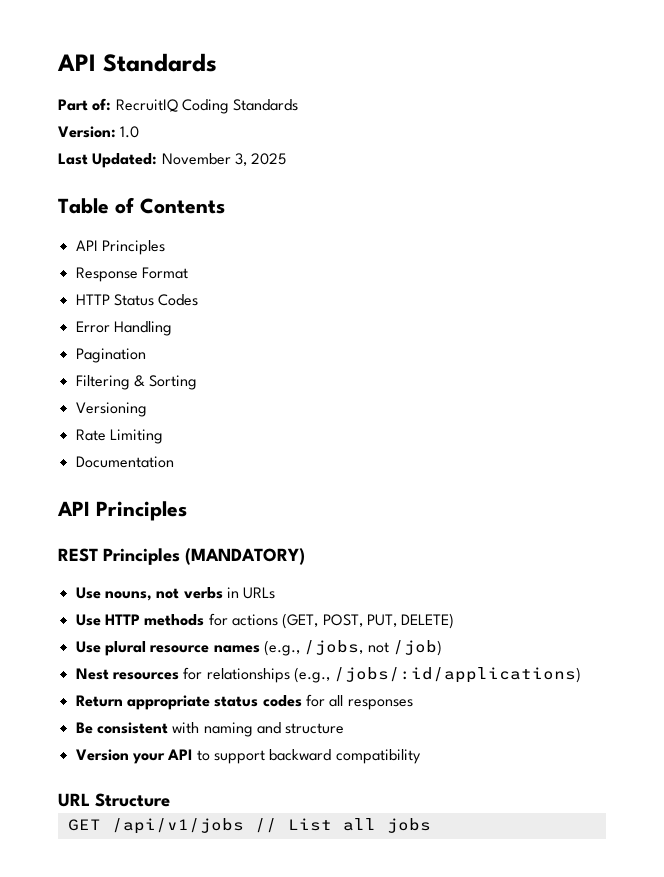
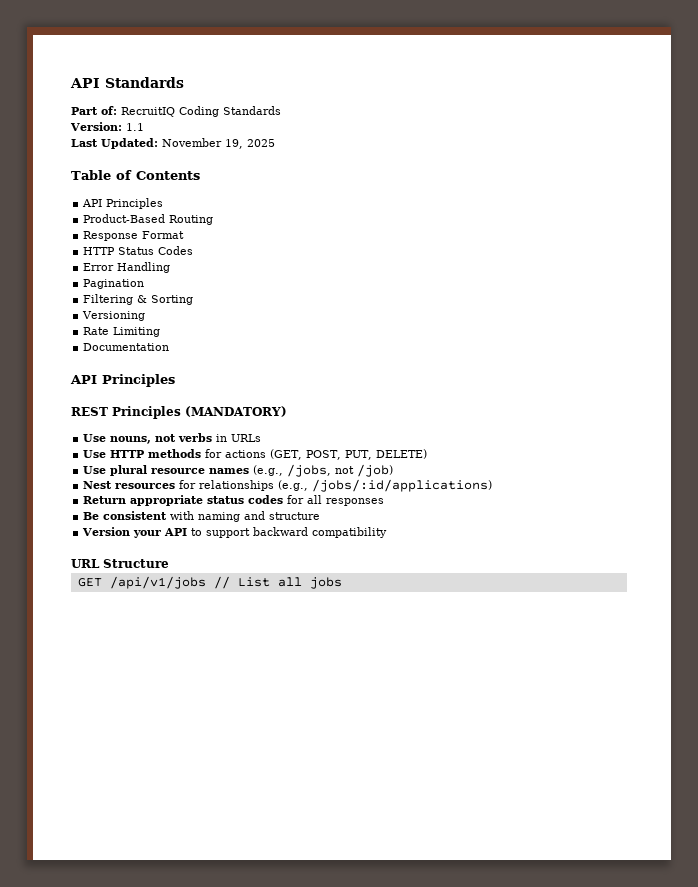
- Version: 1.0
+ Version: 1.1
- Last Updated: November 3, 2025
+ Last Updated: November 19, 2025
+ Product-Based Routing

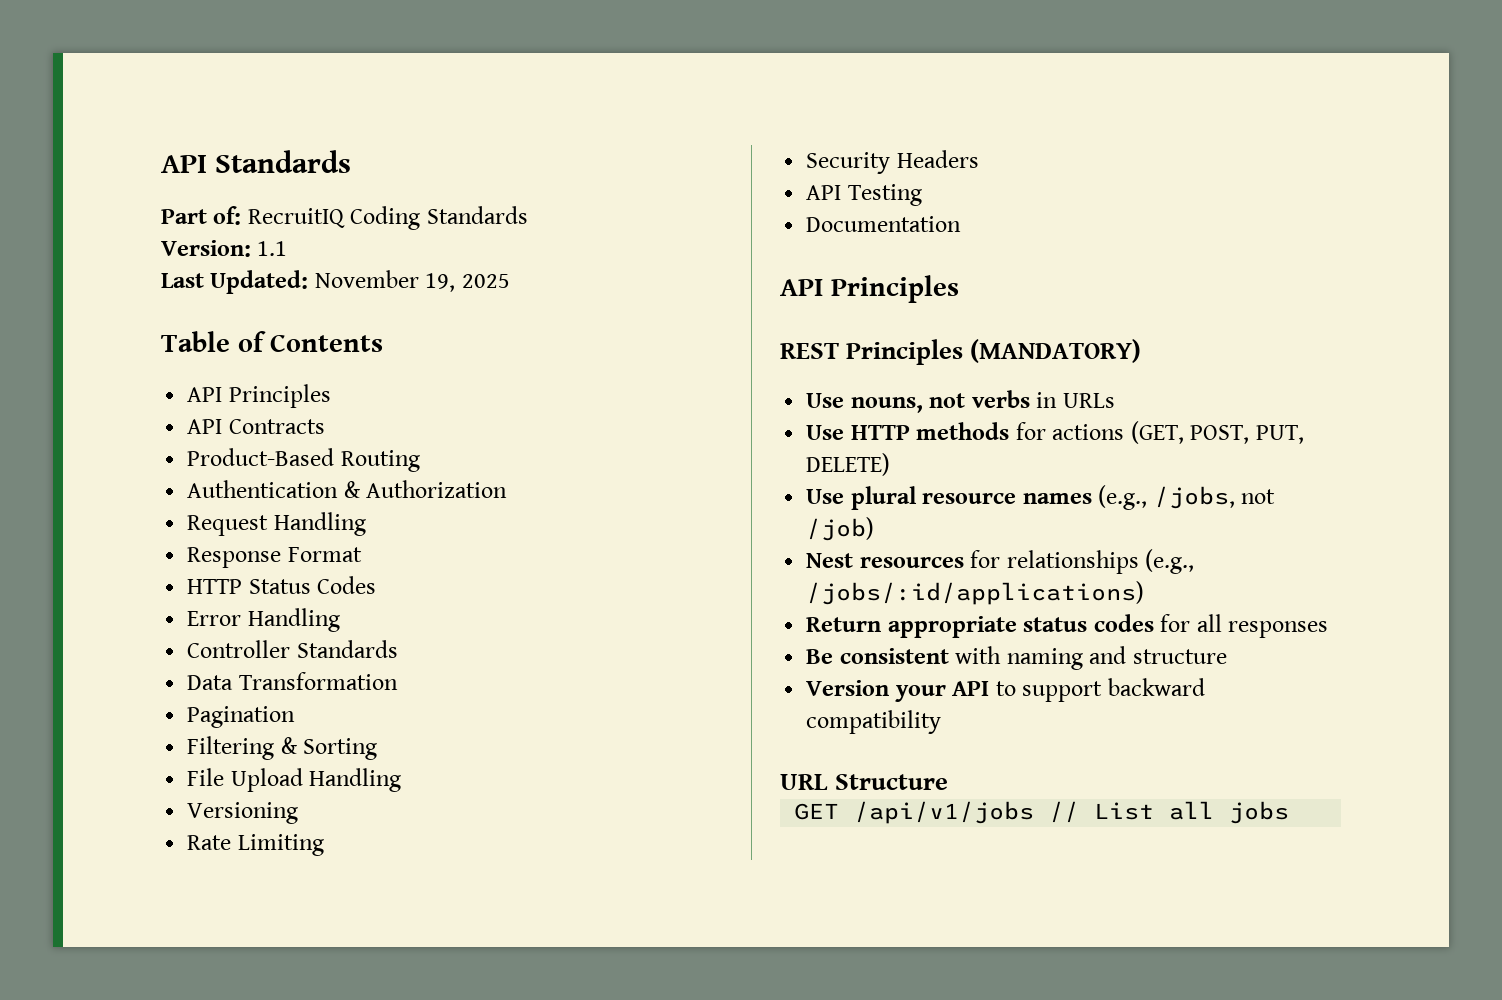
+ API Contracts
+ Authentication & Authorization
+ Request Handling
+ Controller Standards
+ Data Transformation
+ File Upload Handling
+ Security Headers
+ API Testing

